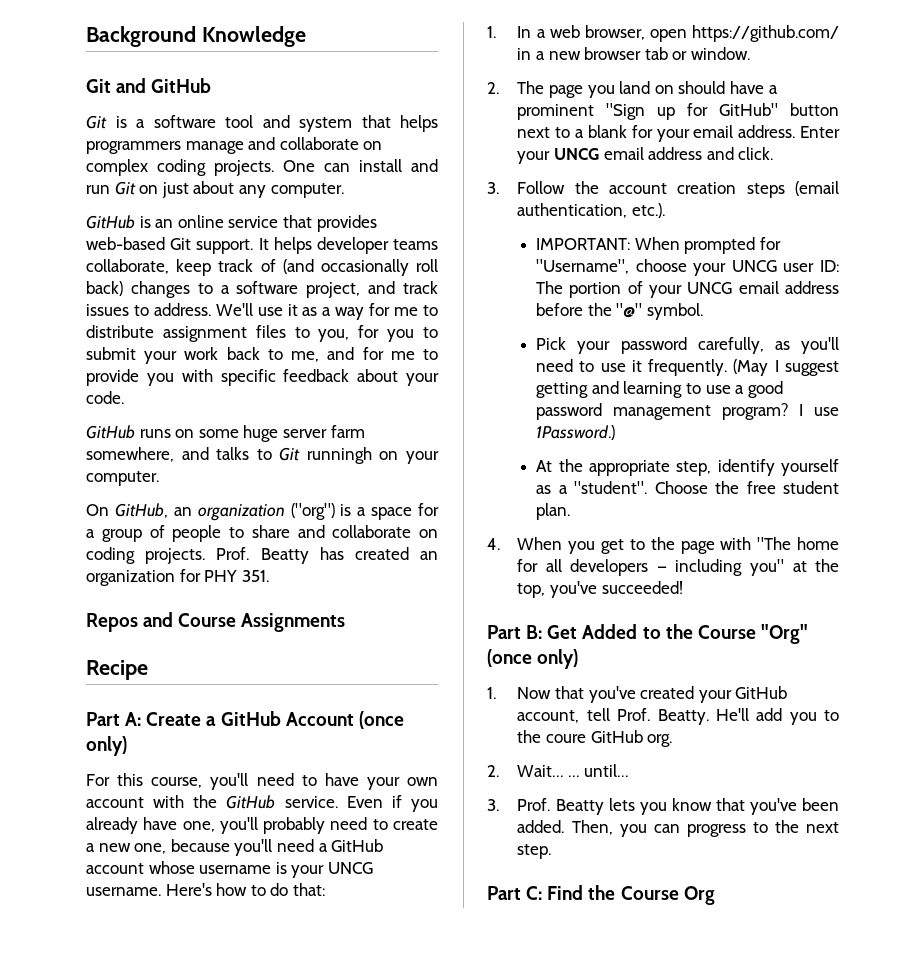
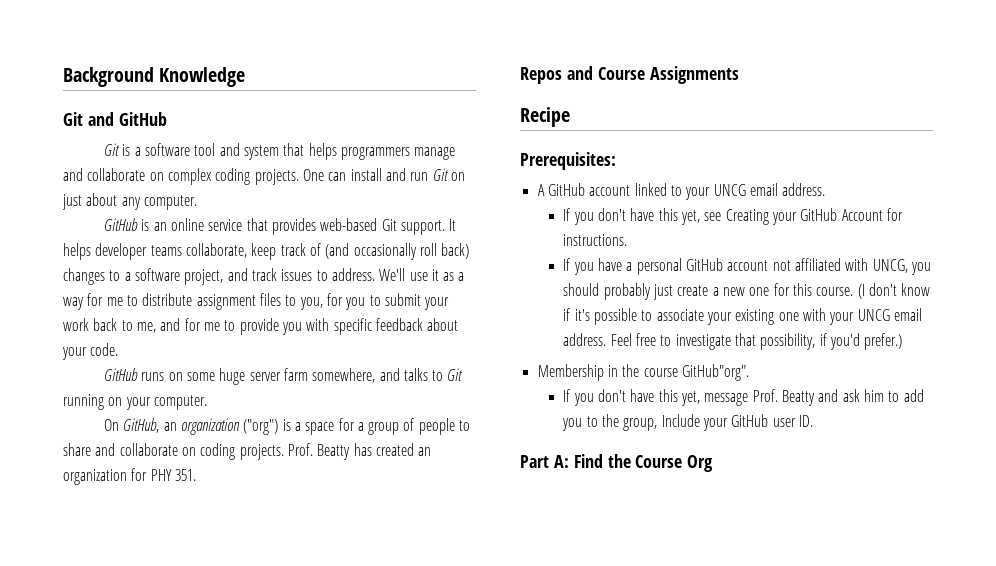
- GitHub runs on some huge server farm somewhere, and talks to Git runningh on your computer.
+ GitHub runs on some huge server farm somewhere, and talks to Git running on your computer.
- Part A: Create a GitHub Account (once only)
- For this course, you'll need to have your own account with the GitHub service. Even if you already have one, you'll probably need to create a new one, because you'll need a GitHub account whose username is your UNCG username. Here's how to do that:
- 1. In a web browser, open https://github.com/ in a new browser tab or window.
- 2. The page you land on should have a prominent "Sign up for GitHub" button next to a blank for your email address. Enter your UNCG email address and click.
- 3. Follow the account creation steps (email authentication, etc.).
- IMPORTANT: When prompted for "Username", choose your UNCG user ID: The portion of your UNCG email address before the "@" symbol.
- Pick your password carefully, as you'll need to use it frequently. (May I suggest getting and learning to use a good password management program? I use 1Password.)
- At the appropriate step, identify yourself as a "student". Choose the free student plan.
- 4. When you get to the page with "The home for all developers — including you" at the top, you've succeeded!
- Part B: Get Added to the Course "Org" (once only)
- 1. Now that you've created your GitHub account, tell Prof. Beatty. He'll add you to the coure GitHub org.
- 2. Wait… … until…
- 3. Prof. Beatty lets you know that you've been added. Then, you can progress to the next step.
- Part C: Find the Course Org
+ Prerequisites:
+ A GitHub account linked to your UNCG email address.
+ If you don't have this yet, see Creating your GitHub Account for instructions.
+ If you have a personal GitHub account not affiliated with UNCG, you should probably just create a new one for this course. (I don't know if it's possible to associate your existing one with your UNCG email address. Feel free to investigate that possibility, if you'd prefer.)
+ Membership in the course GitHub"org".
+ If you don't have this yet, message Prof. Beatty and ask him to add you to the group, Include your GitHub user ID.
+ Part A: Find the Course Org

